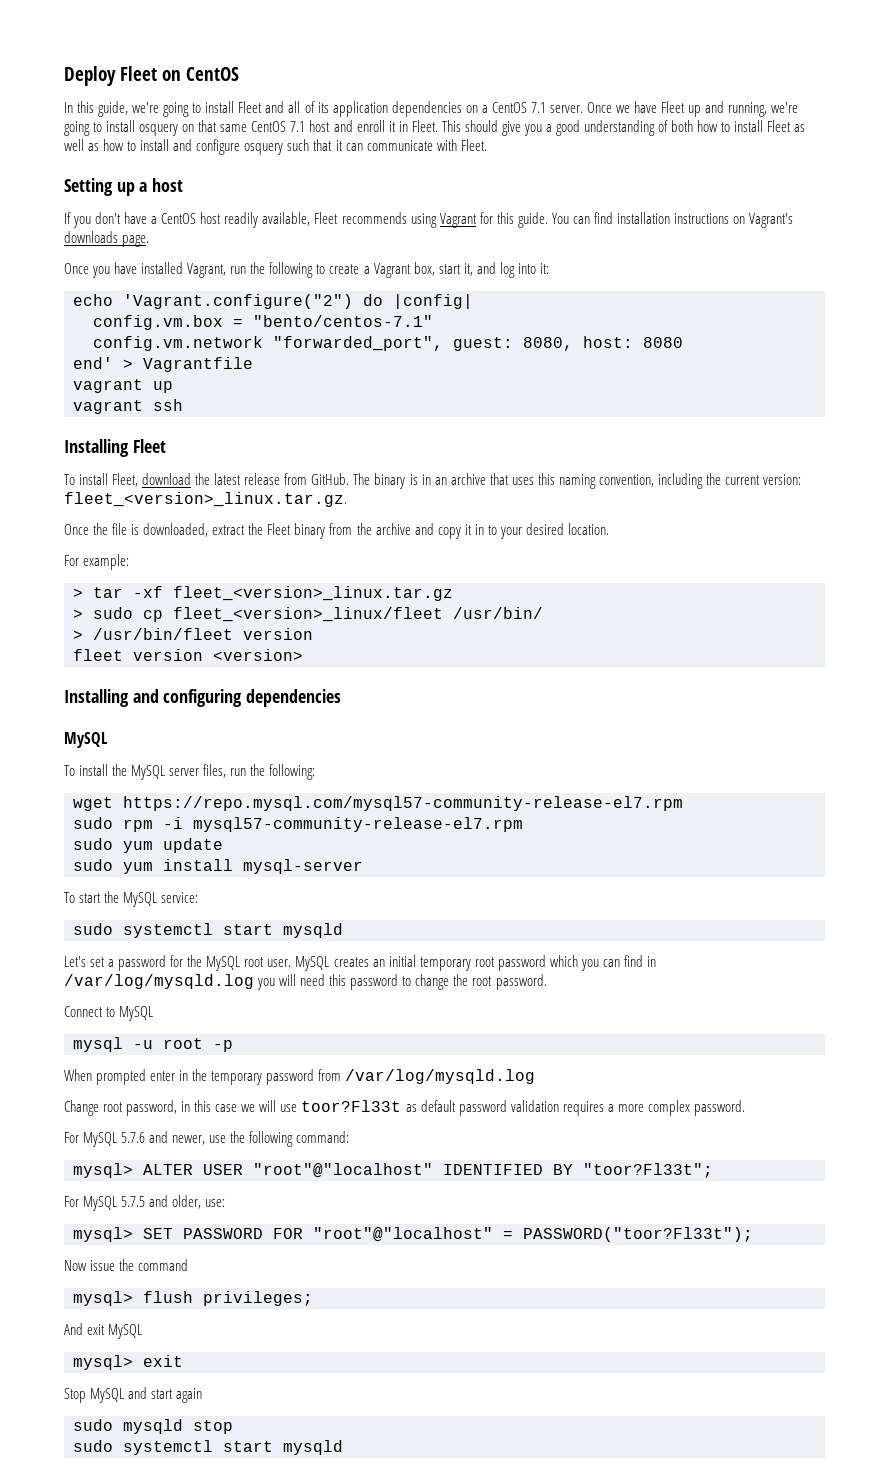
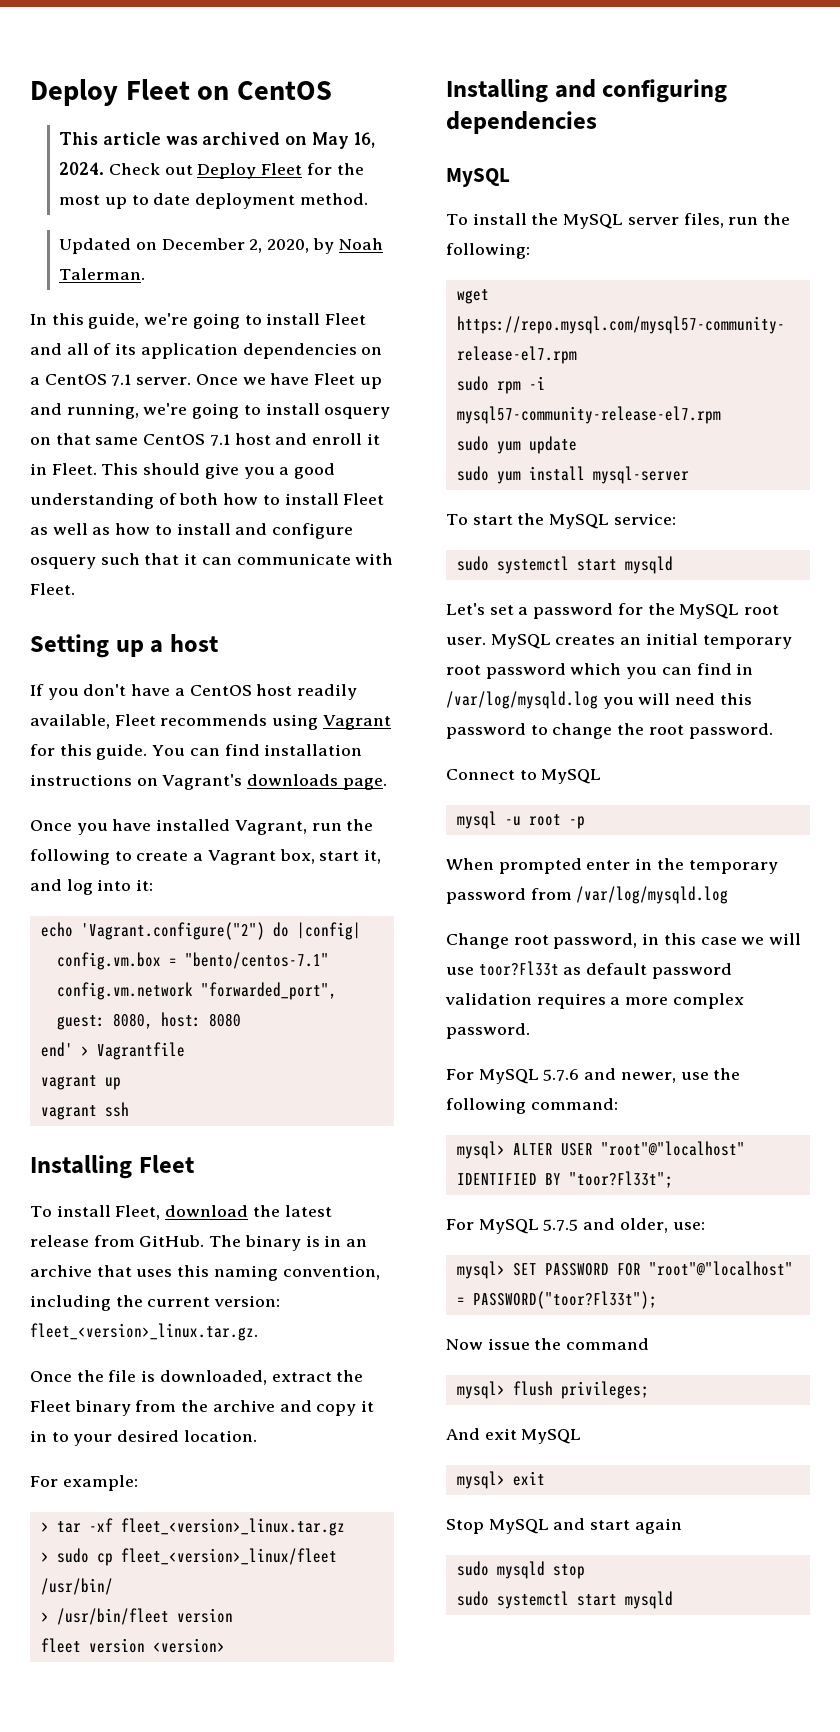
+ This article was archived on May 16, 2024. Check out Deploy Fleet for the most up to date deployment method.
+ Updated on December 2, 2020, by Noah Talerman.

